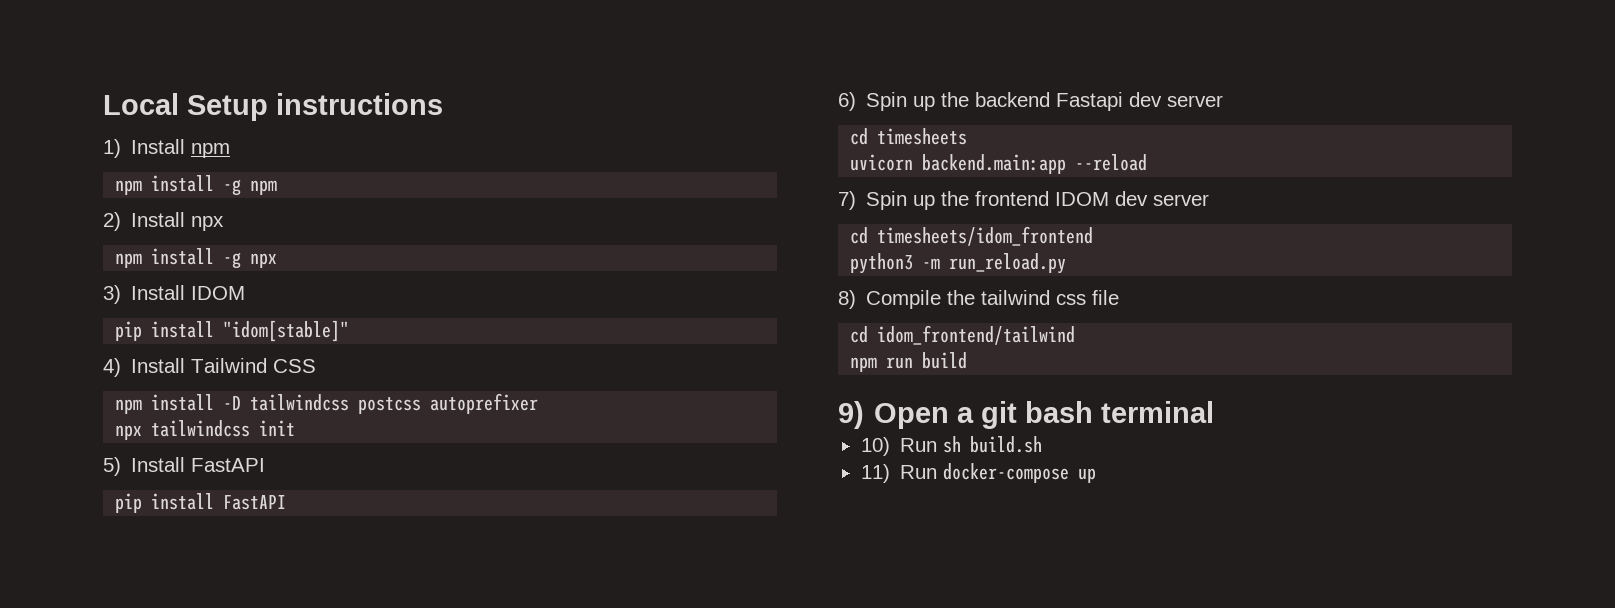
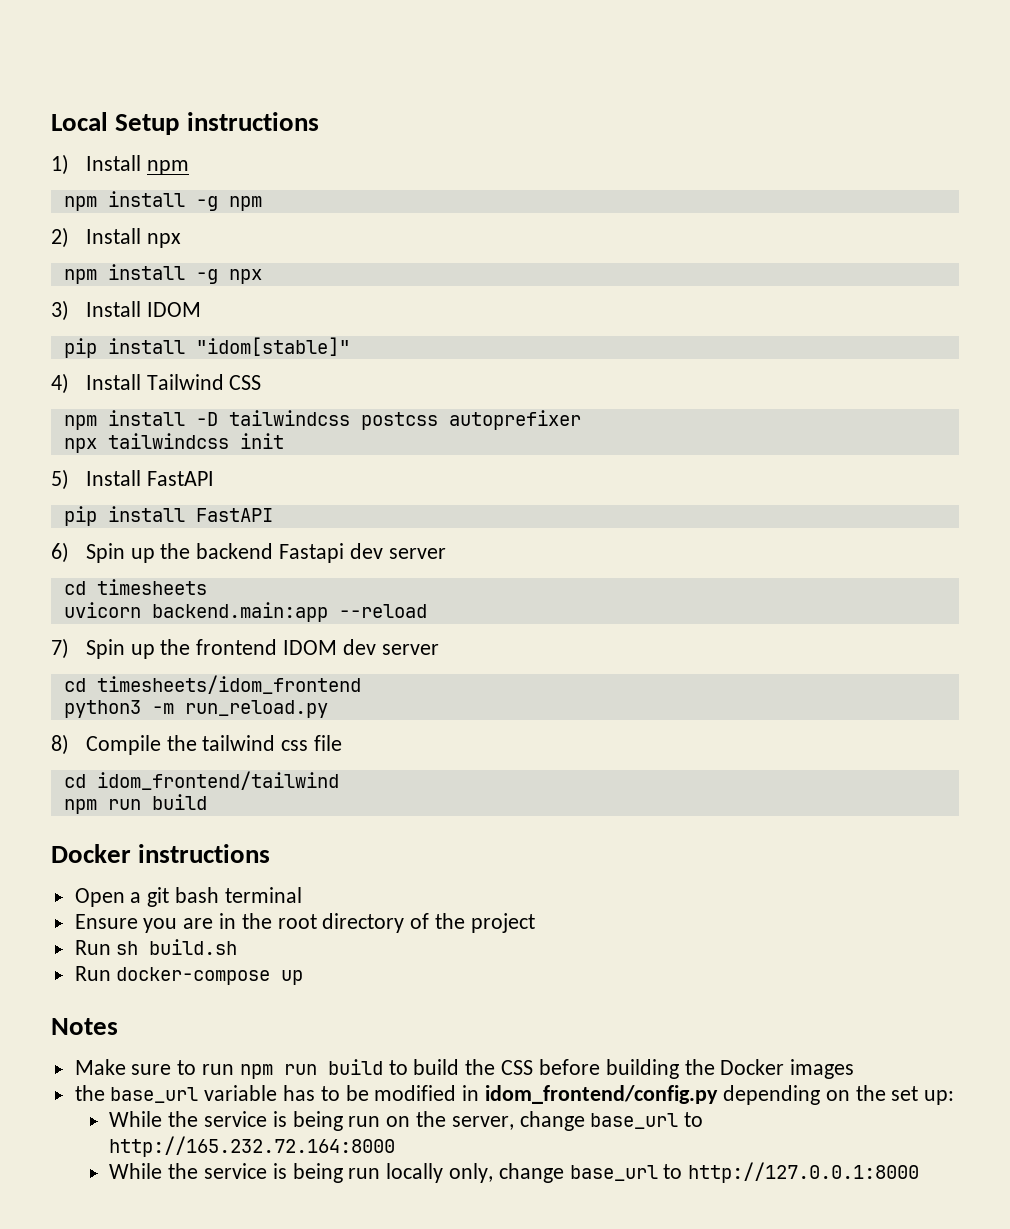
- 9) Open a git bash terminal
+ Docker instructions
+ Open a git bash terminal
- 10) Run sh build.sh
+ Ensure you are in the root directory of the project
+ Run sh build.sh
- 11) Run docker-compose up
+ Run docker-compose up
+ Notes
+ Make sure to run npm run build to build the CSS before building the Docker images
+ the base_url variable has to be modified in idom_frontend/config.py depending on the set up:
+ While the service is being run on the server, change base_url to http://165.232.72.164:8000
+ While the service is being run locally only, change base_url to http://127.0.0.1:8000

